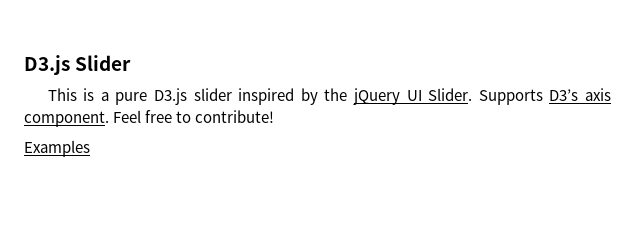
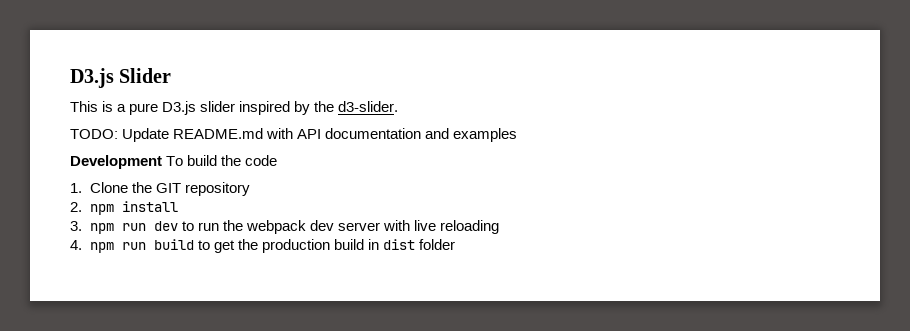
- This is a pure D3.js slider inspired by the jQuery UI Slider. Supports D3’s axis component. Feel free to contribute!
- Examples
+ This is a pure D3.js slider inspired by the d3-slider.
+ TODO: Update README.md with API documentation and examples
+ Development To build the code
+ 1. Clone the GIT repository
+ 2. npm install
+ 3. npm run dev to run the webpack dev server with live reloading
+ 4. npm run build to get the production build in dist folder

